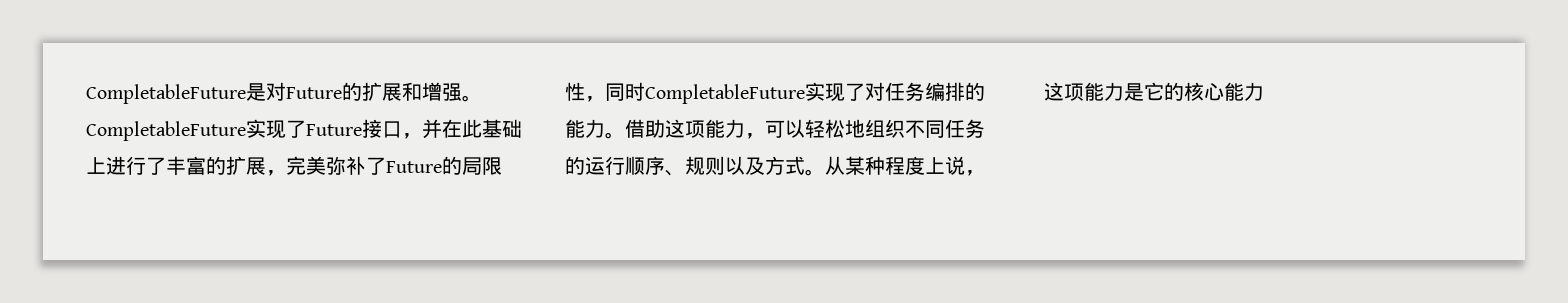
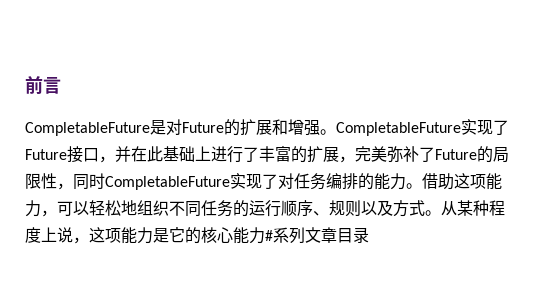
+ 前言
- 从某种程度上说，这项能力是它的核心能力
+ 从某种程度上说，这项能力是它的核心能力#系列文章目录

